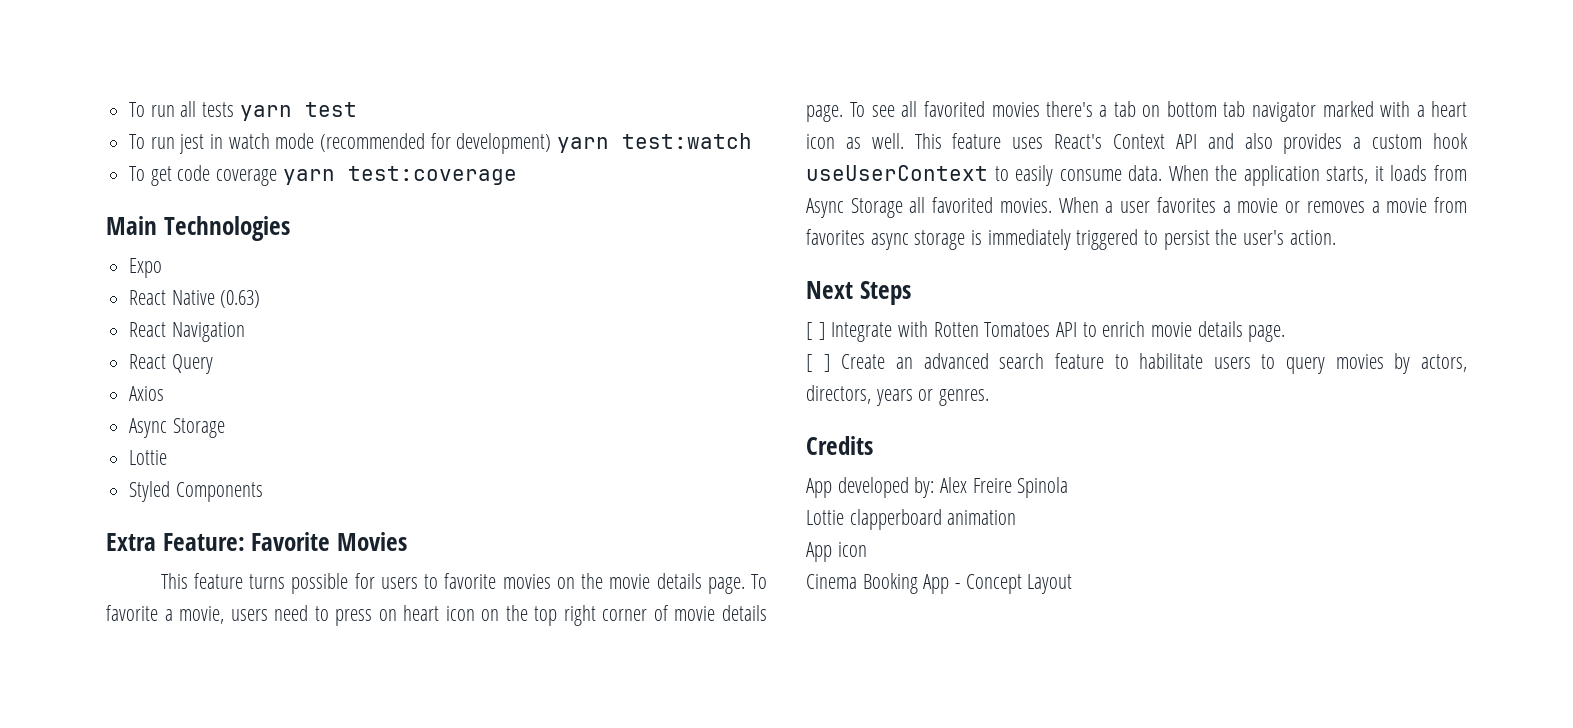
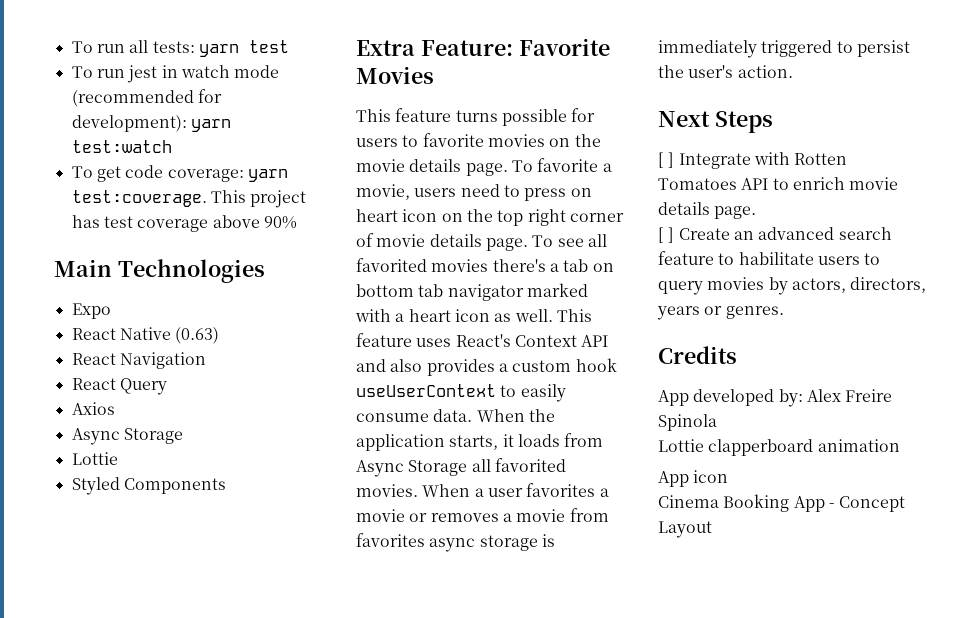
- To run all tests yarn test
+ To run all tests: yarn test
- To run jest in watch mode (recommended for development) yarn test:watch
+ To run jest in watch mode (recommended for development): yarn test:watch
- To get code coverage yarn test:coverage
+ To get code coverage: yarn test:coverage. This project has test coverage above 90%

